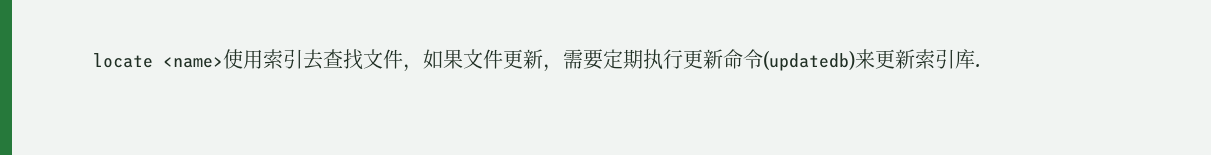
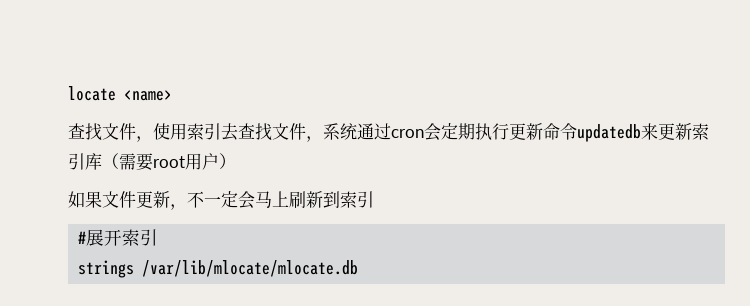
- locate <name>使用索引去查找文件，如果文件更新，需要定期执行更新命令(updatedb)来更新索引库.
+ locate <name>
+ 查找文件，使用索引去查找文件，系统通过cron会定期执行更新命令updatedb来更新索引库（需要root用户）
+ 如果文件更新，不一定会马上刷新到索引
+ #展开索引
+ strings /var/lib/mlocate/mlocate.db

